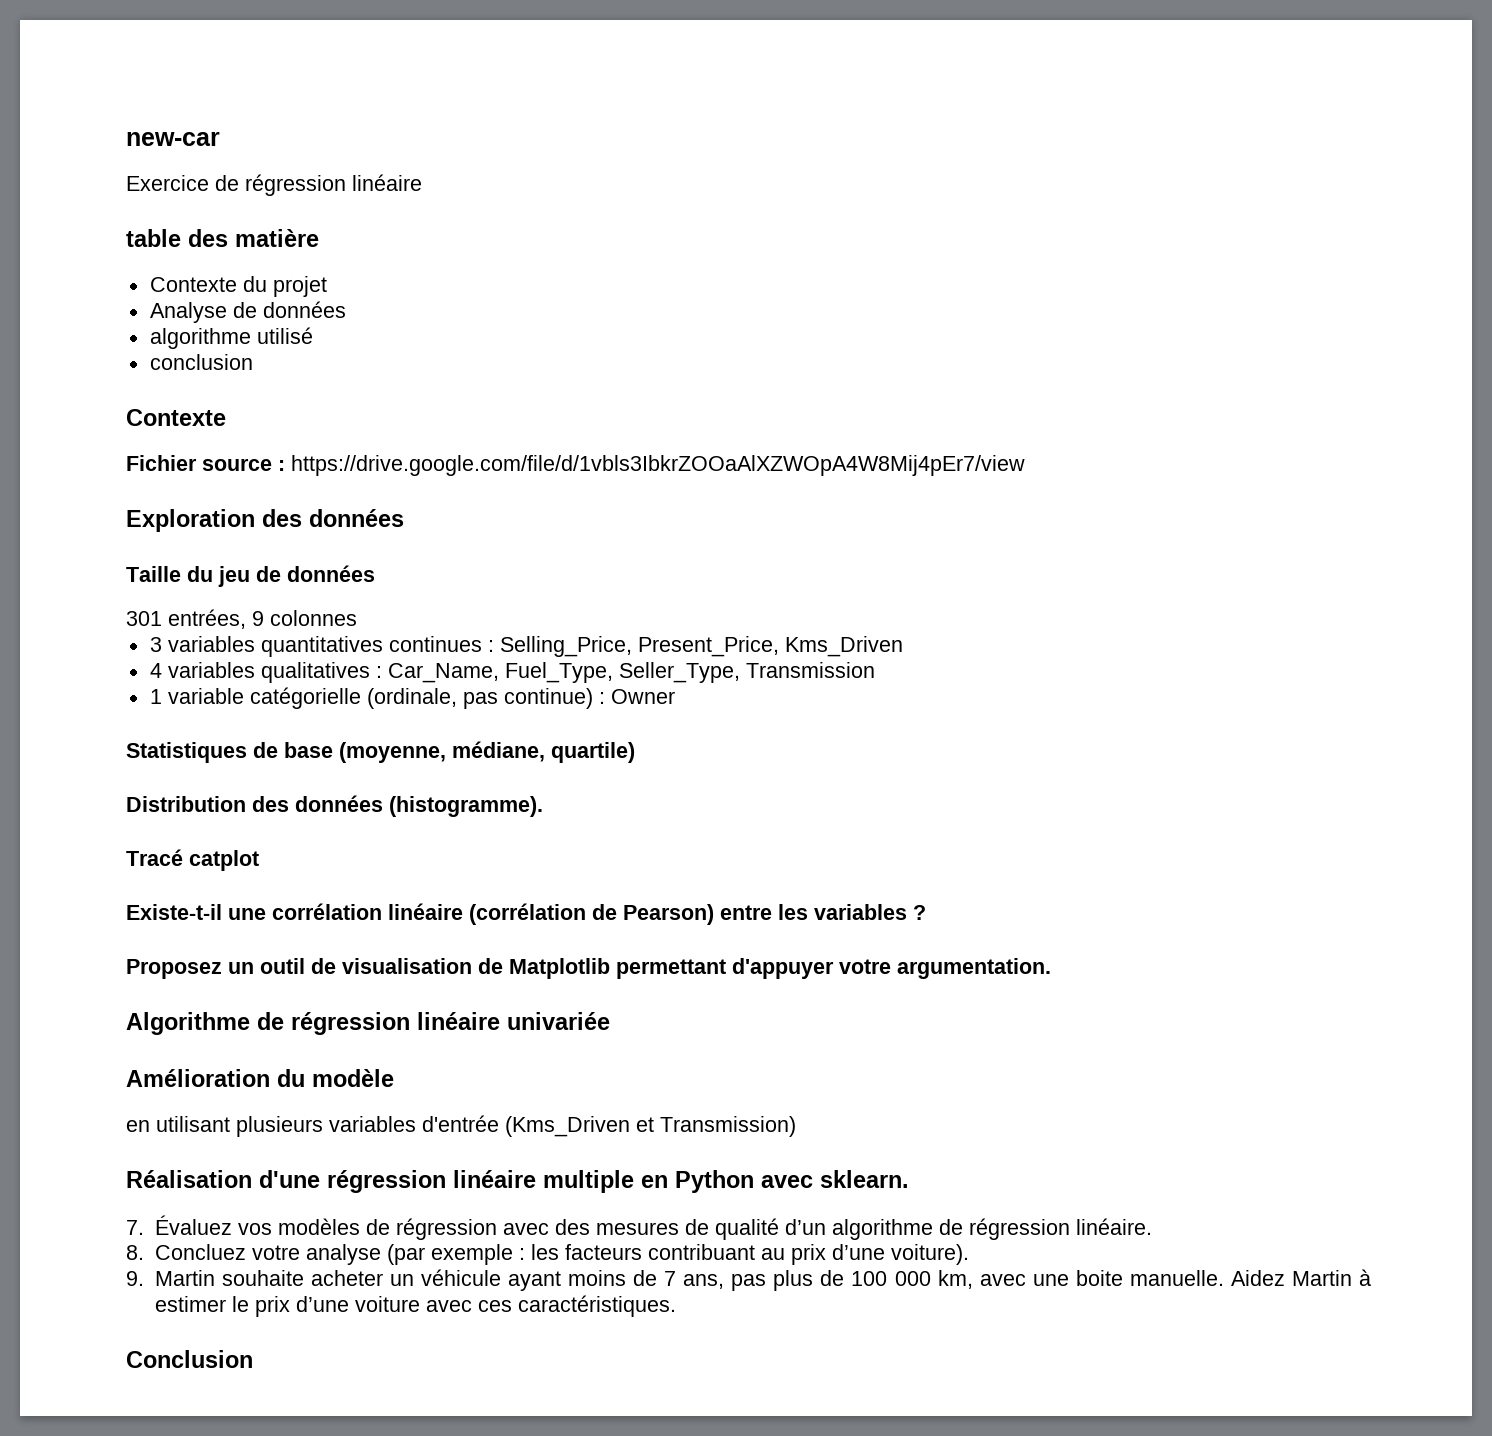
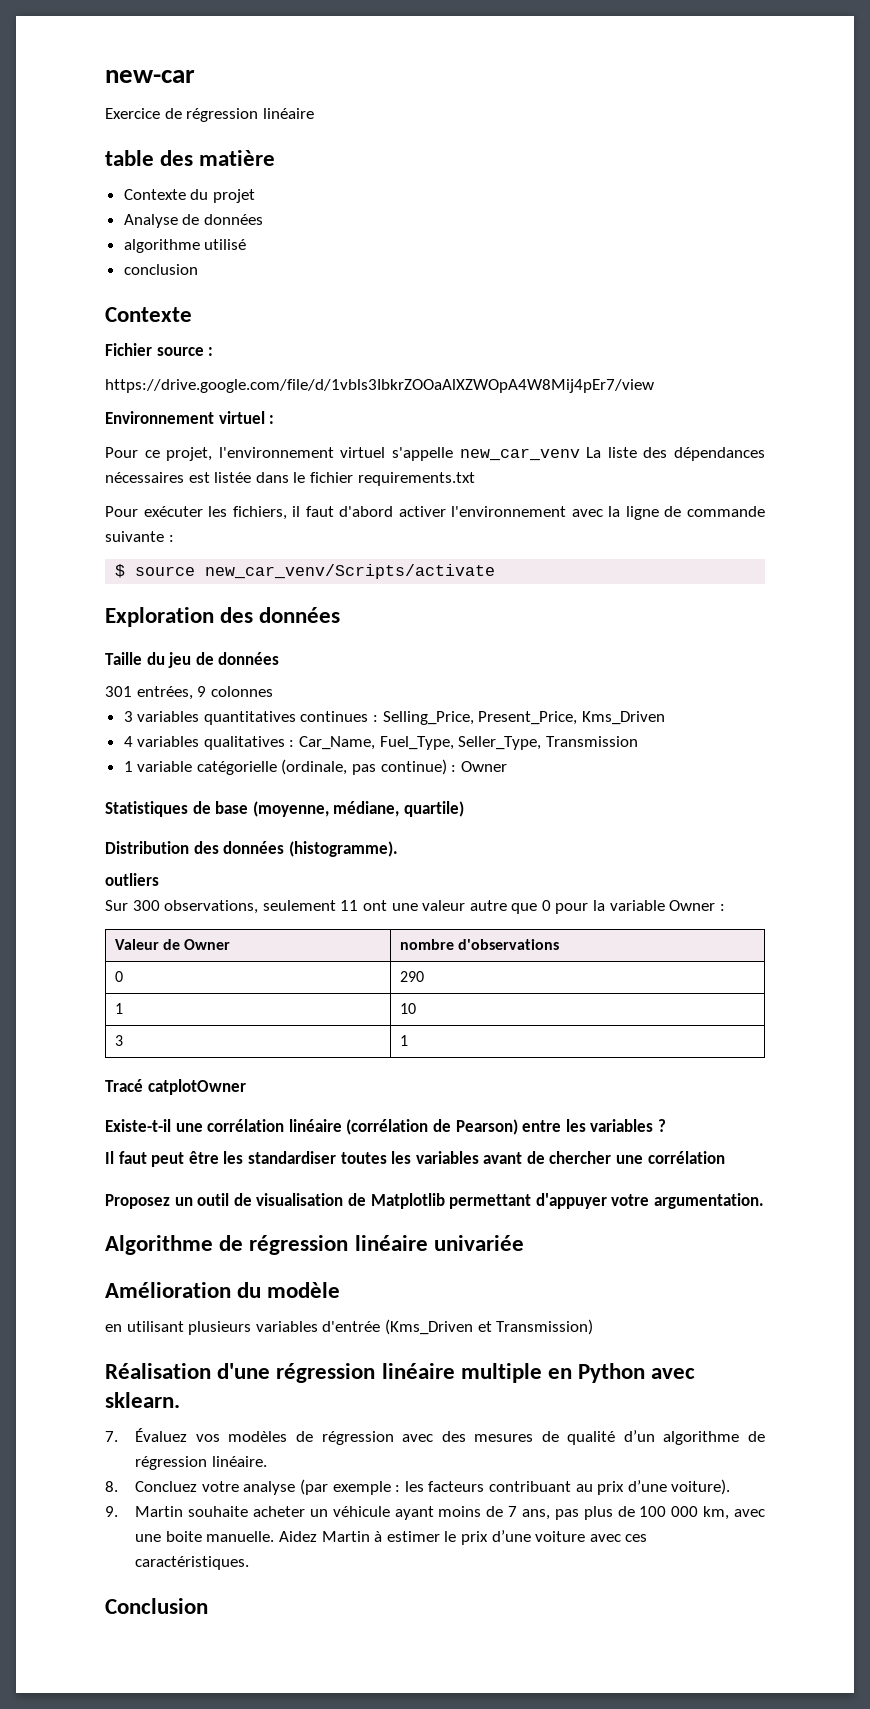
- Fichier source : https://drive.google.com/file/d/1vbls3IbkrZOOaAlXZWOpA4W8Mij4pEr7/view
+ Fichier source :
+ https://drive.google.com/file/d/1vbls3IbkrZOOaAlXZWOpA4W8Mij4pEr7/view
+ Environnement virtuel :
+ Pour ce projet, l'environnement virtuel s'appelle new_car_venv La liste des dépendances nécessaires est listée dans le fichier requirements.txt
+ Pour exécuter les fichiers, il faut d'abord activer l'environnement avec la ligne de commande suivante :
+ $ source new_car_venv/Scripts/activate
+ outliers
+ Sur 300 observations, seulement 11 ont une valeur autre que 0 pour la variable Owner :
+ Valeur de Owner | nombre d'observations
+ 0 | 290
+ 1 | 10
+ 3 | 1
- Tracé catplot
+ Tracé catplotOwner
+ Il faut peut être les standardiser toutes les variables avant de chercher une corrélation

